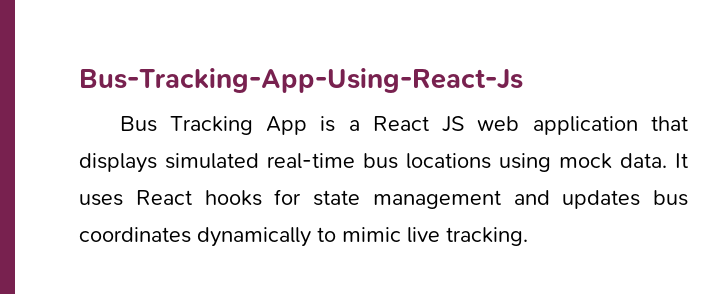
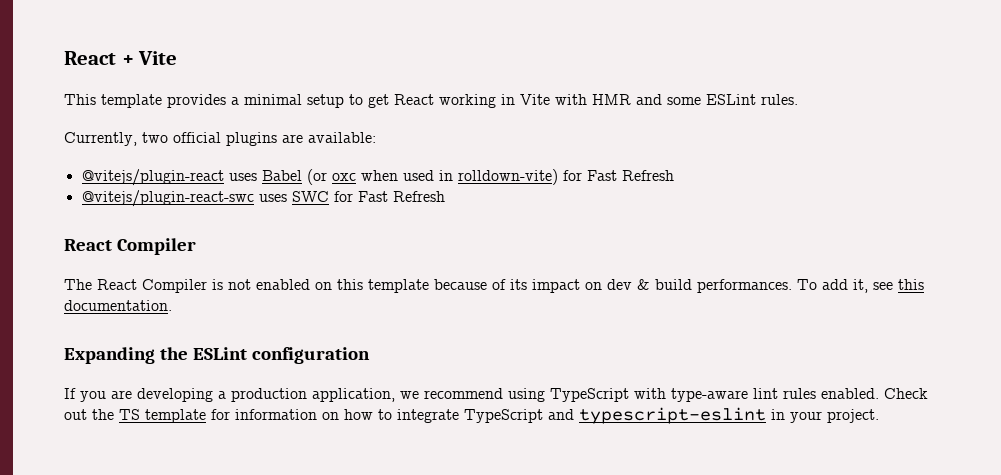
- Bus-Tracking-App-Using-React-Js
- Bus Tracking App is a React JS web application that displays simulated real-time bus locations using mock data. It uses React hooks for state management and updates bus coordinates dynamically to mimic live tracking.
+ React + Vite
+ This template provides a minimal setup to get React working in Vite with HMR and some ESLint rules.
+ Currently, two official plugins are available:
+ @vitejs/plugin-react uses Babel (or oxc when used in rolldown-vite) for Fast Refresh
+ @vitejs/plugin-react-swc uses SWC for Fast Refresh
+ React Compiler
+ The React Compiler is not enabled on this template because of its impact on dev & build performances. To add it, see this documentation.
+ Expanding the ESLint configuration
+ If you are developing a production application, we recommend using TypeScript with type-aware lint rules enabled. Check out the TS template for information on how to integrate TypeScript and typescript-eslint in your project.

